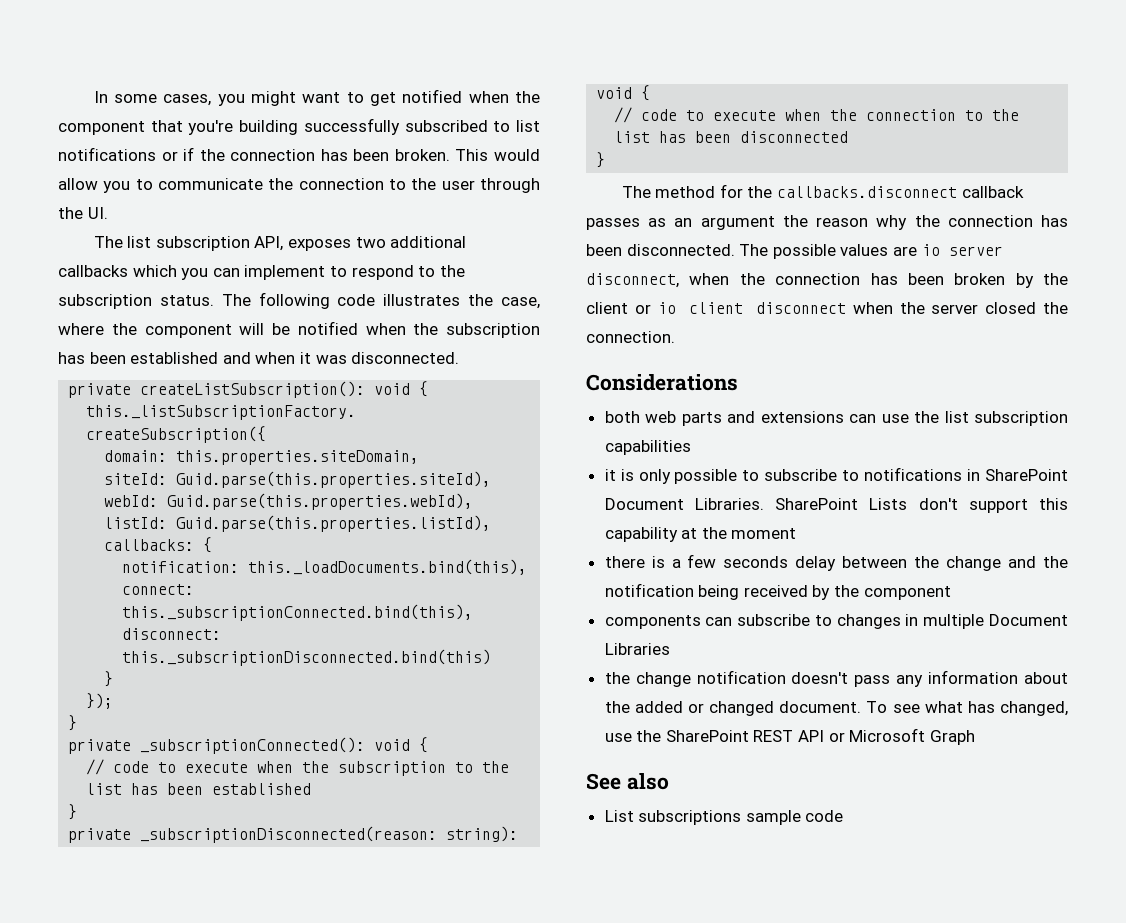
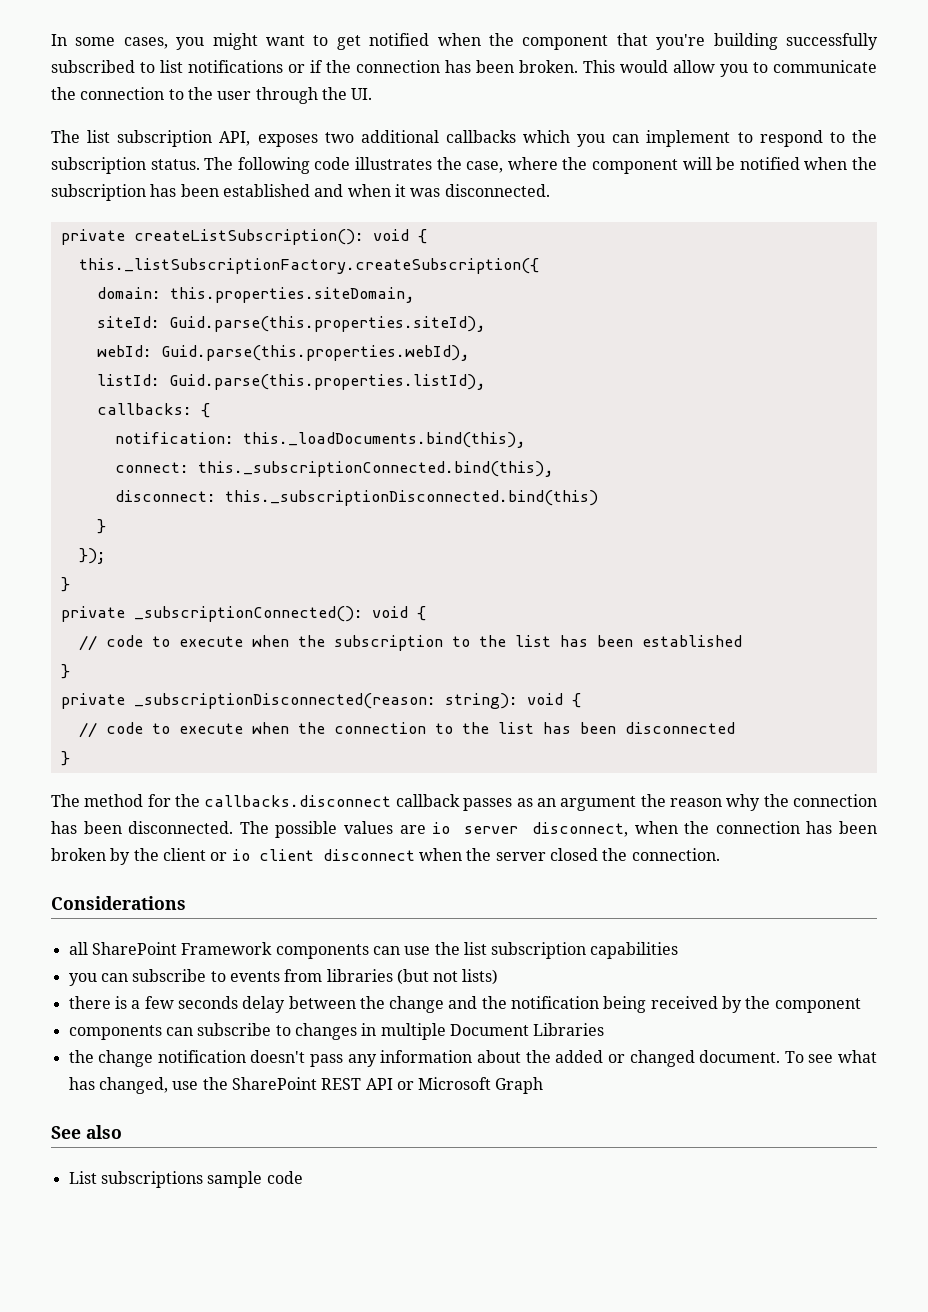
- both web parts and extensions can use the list subscription capabilities
+ all SharePoint Framework components can use the list subscription capabilities
- it is only possible to subscribe to notifications in SharePoint Document Libraries. SharePoint Lists don't support this capability at the moment
+ you can subscribe to events from libraries (but not lists)

